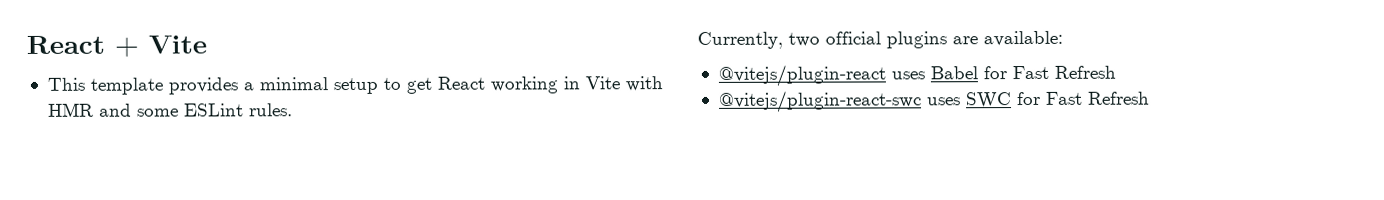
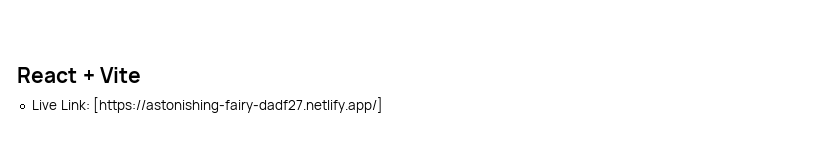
- This template provides a minimal setup to get React working in Vite with HMR and some ESLint rules.
- Currently, two official plugins are available:
- @vitejs/plugin-react uses Babel for Fast Refresh
- @vitejs/plugin-react-swc uses SWC for Fast Refresh
+ Live Link: [https://astonishing-fairy-dadf27.netlify.app/]

